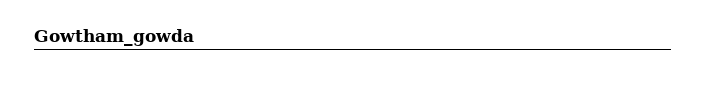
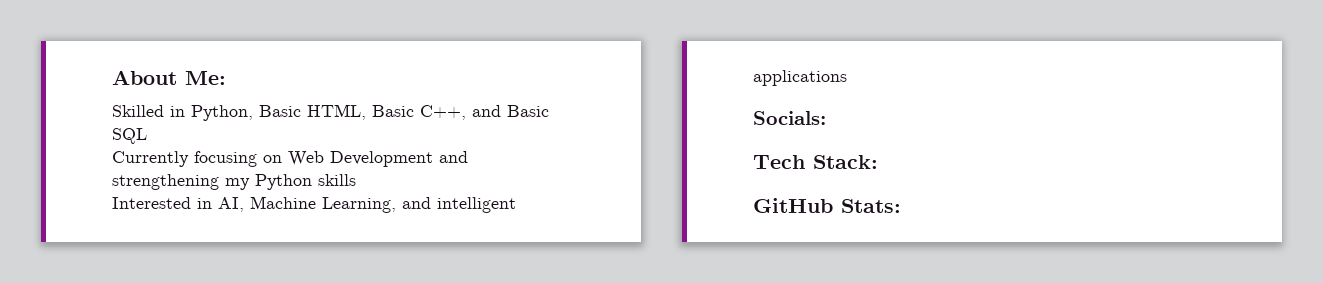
- Gowtham_gowda
+ About Me:
+ Skilled in Python, Basic HTML, Basic C++, and Basic SQL
+ Currently focusing on Web Development and strengthening my Python skills
+ Interested in AI, Machine Learning, and intelligent applications
+ Socials:
+ Tech Stack:
+ GitHub Stats:

